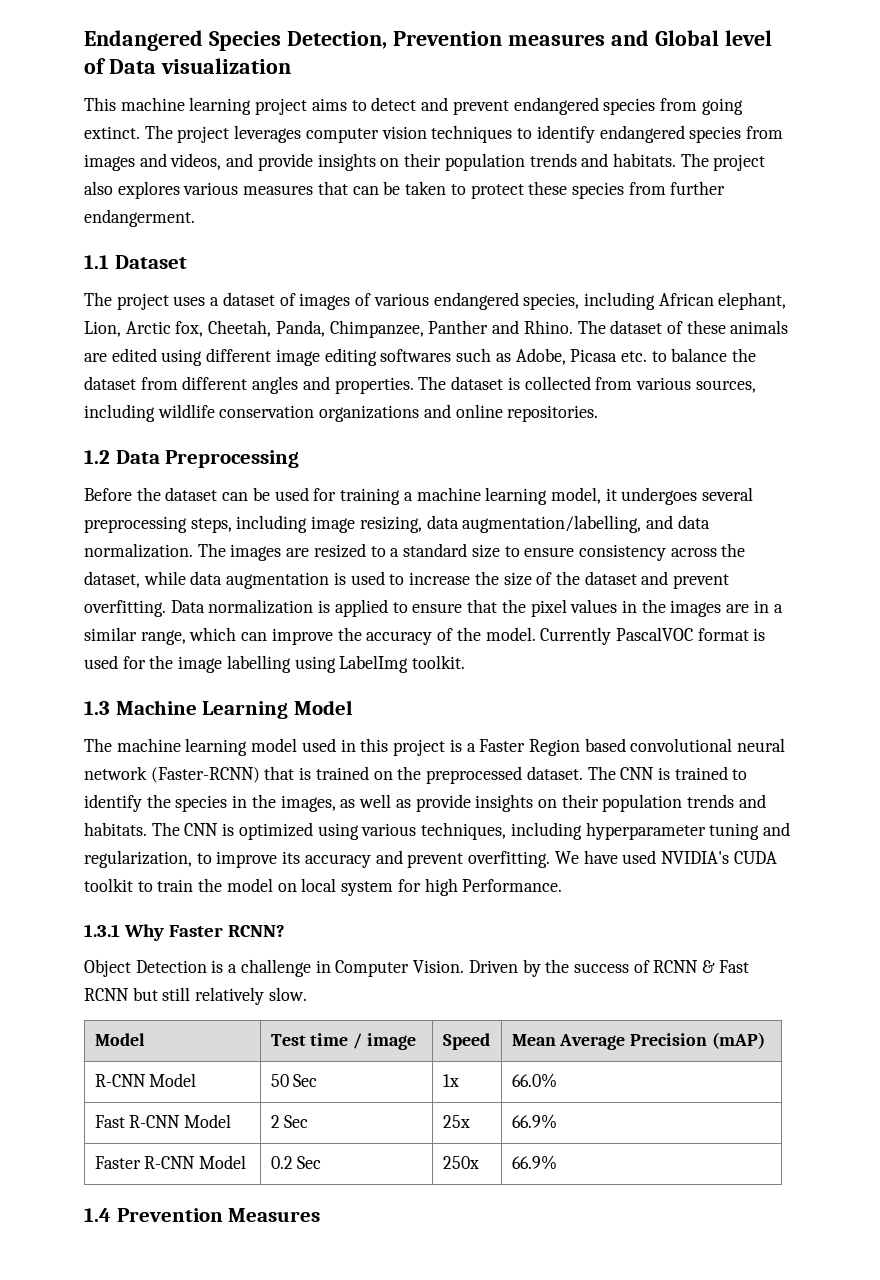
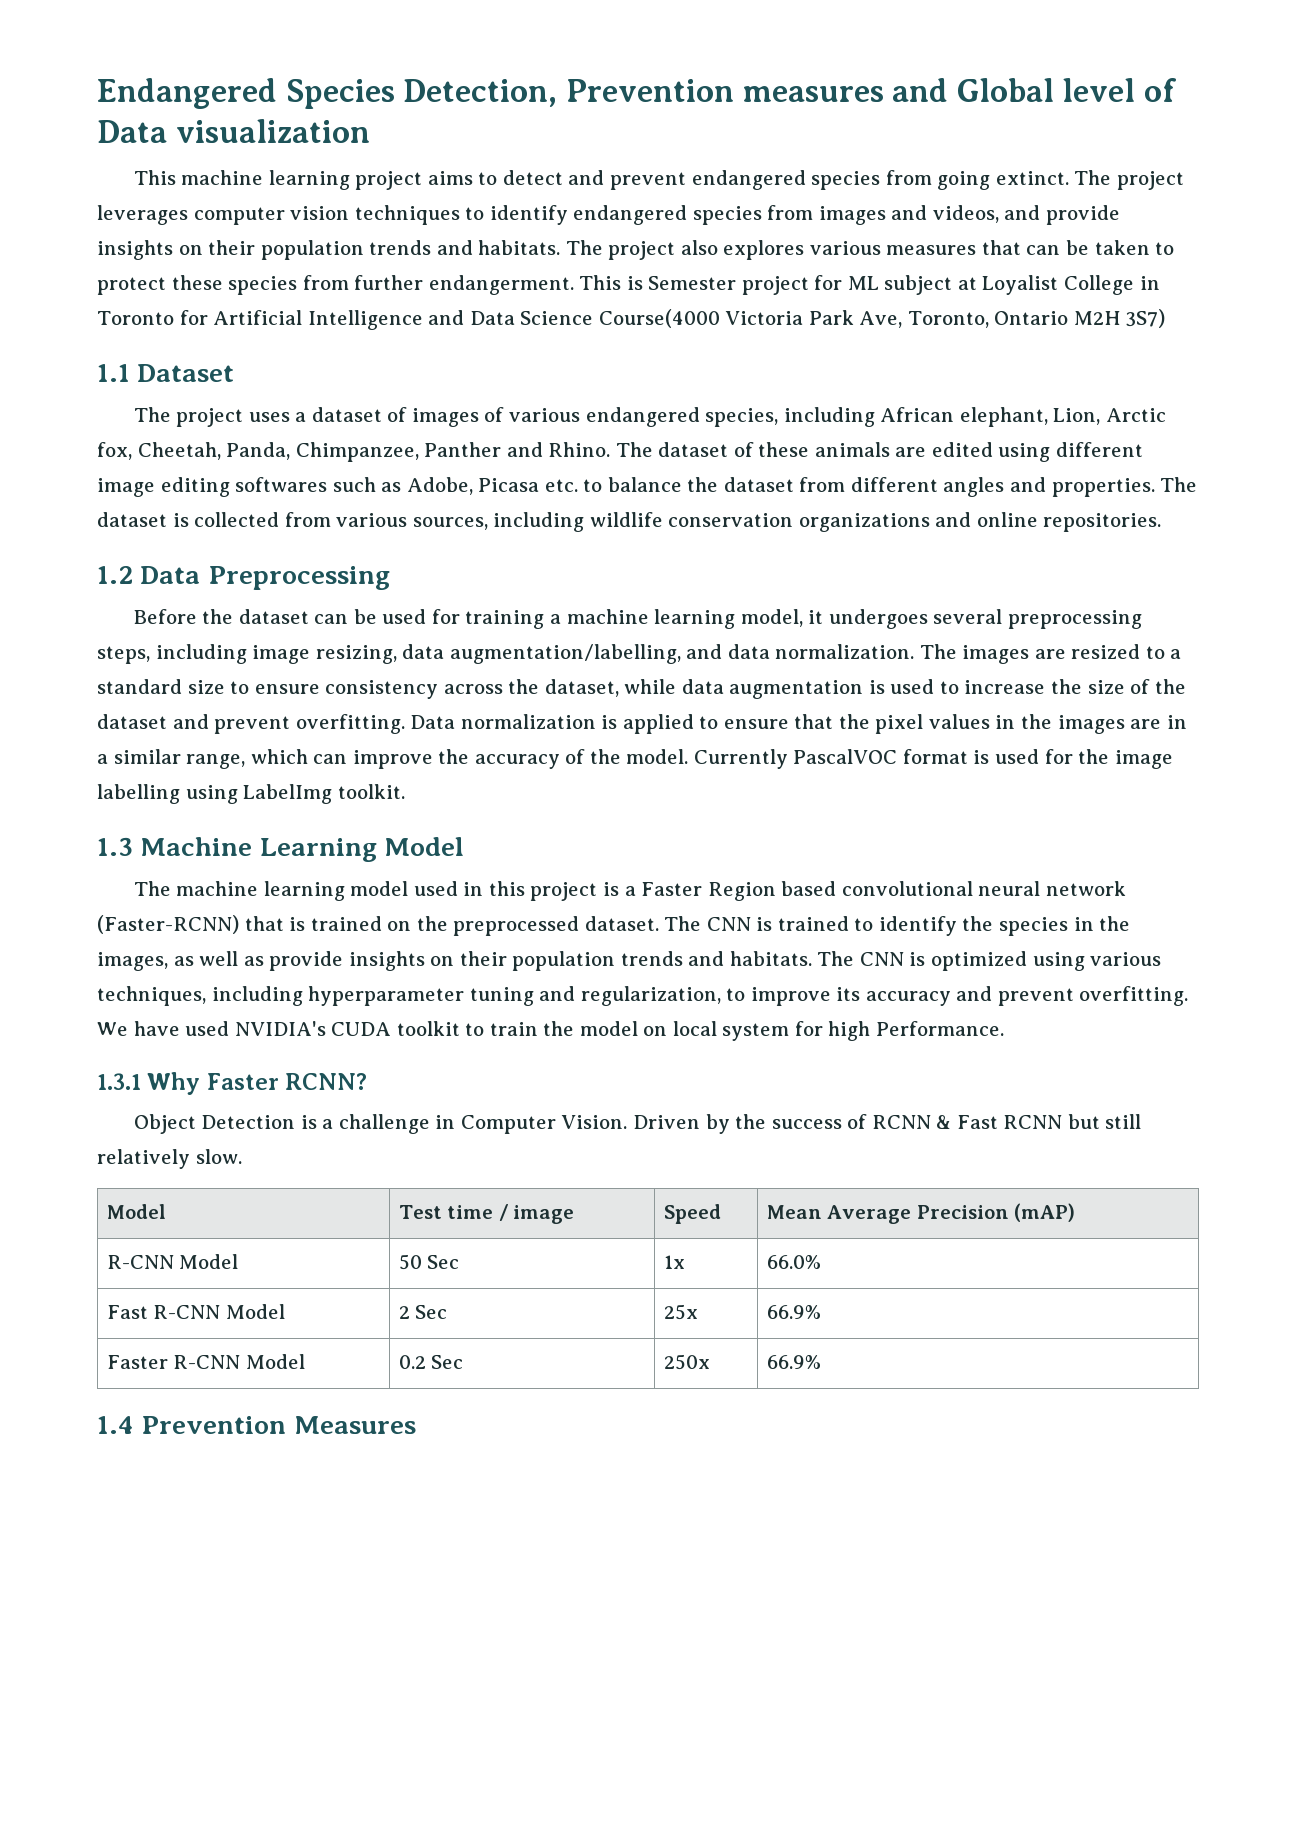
+ This is Semester project for ML subject at Loyalist College in Toronto for Artificial Intelligence and Data Science Course(4000 Victoria Park Ave, Toronto, Ontario M2H 3S7)

